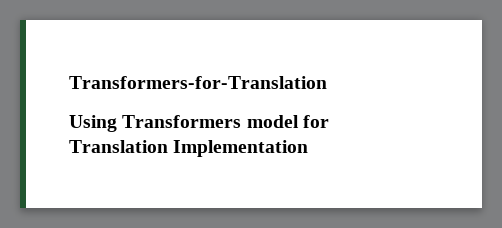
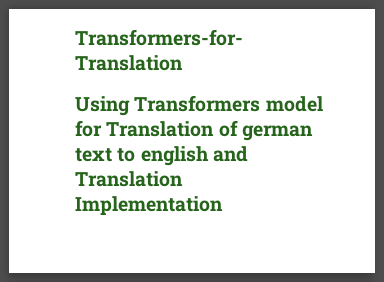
- Using Transformers model for Translation Implementation
+ Using Transformers model for Translation of german text to english and Translation Implementation

